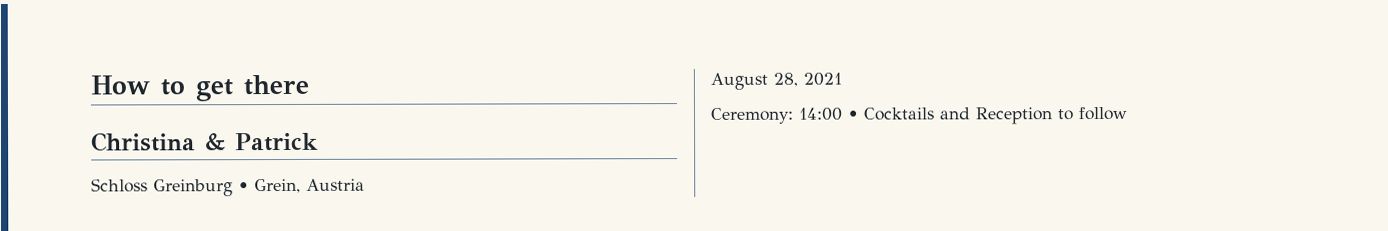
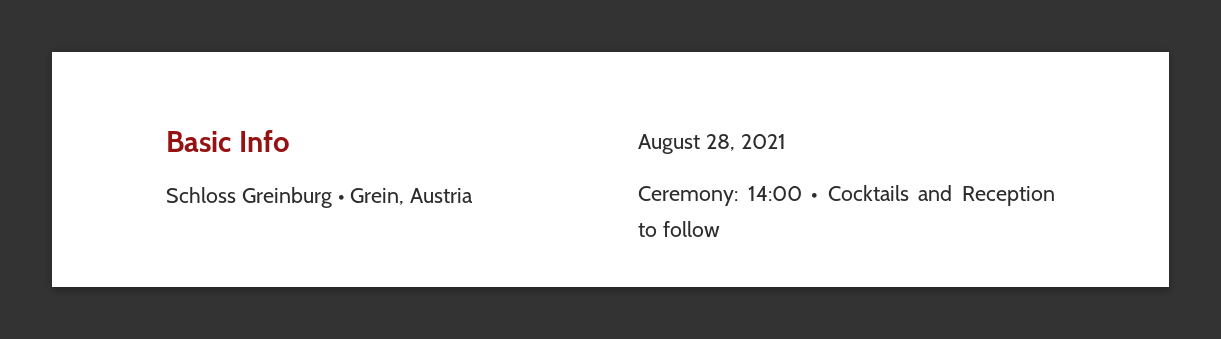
- How to get there
- Christina & Patrick
+ Basic Info

